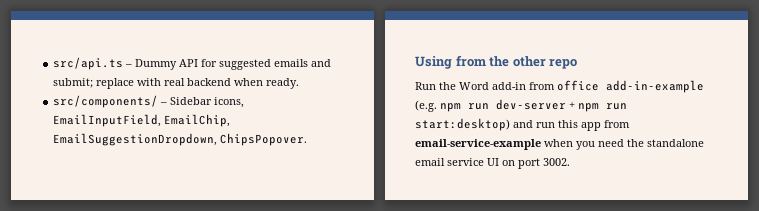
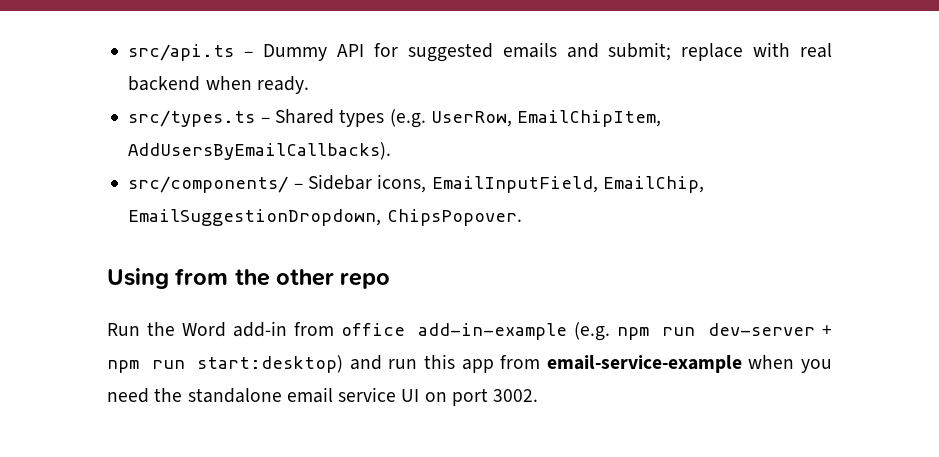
+ src/types.ts – Shared types (e.g. UserRow, EmailChipItem, AddUsersByEmailCallbacks).

